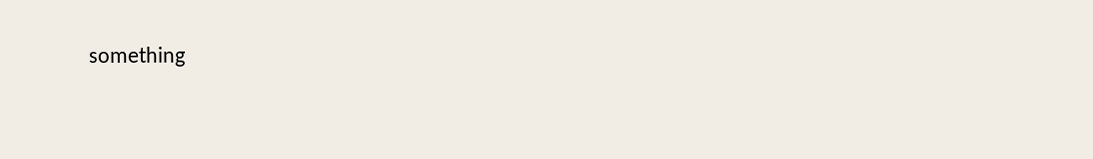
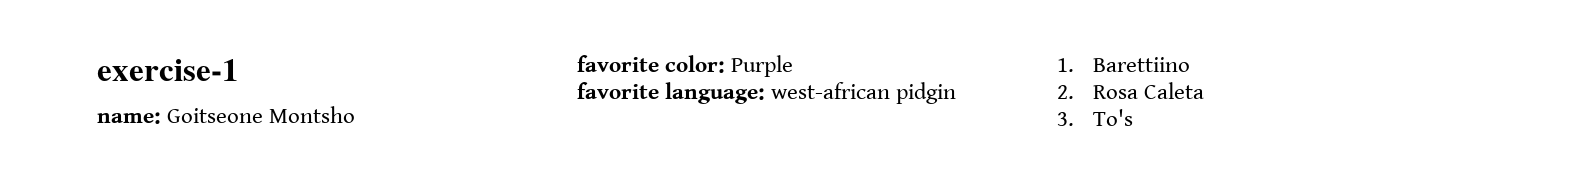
- something
+ exercise-1
+ name: Goitseone Montsho
+ favorite color: Purple
+ favorite language: west-african pidgin
+ 1. Barettiino
+ 2. Rosa Caleta
+ 3. To's

